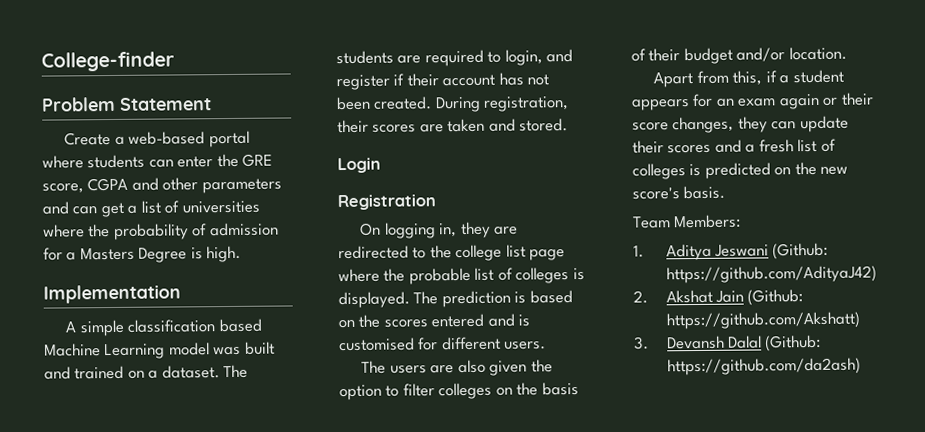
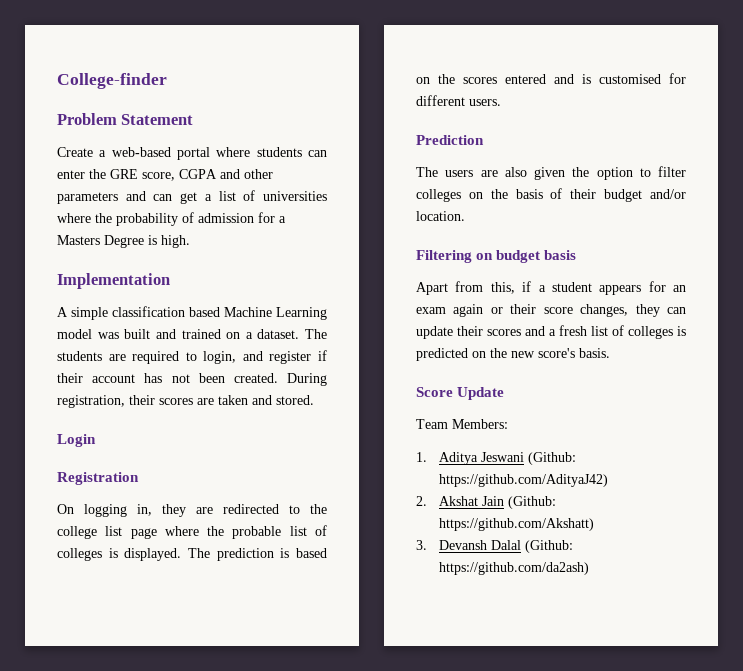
+ Prediction
+ Filtering on budget basis
+ Score Update

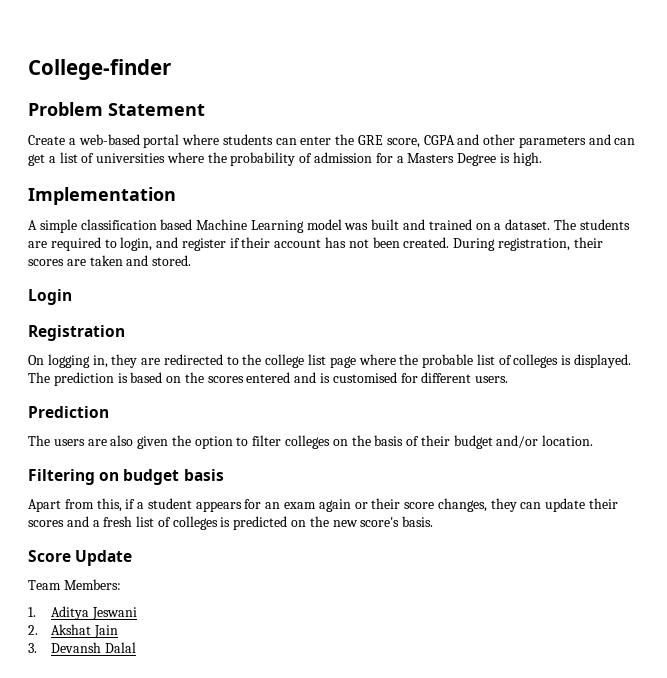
- 1. Aditya Jeswani (Github: https://github.com/AdityaJ42)
+ 1. Aditya Jeswani
- 2. Akshat Jain (Github: https://github.com/Akshatt)
+ 2. Akshat Jain
- 3. Devansh Dalal (Github: https://github.com/da2ash)
+ 3. Devansh Dalal

